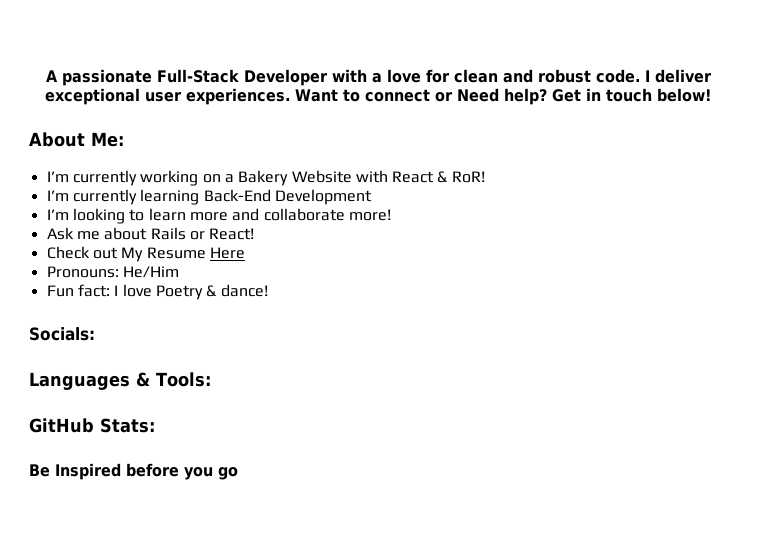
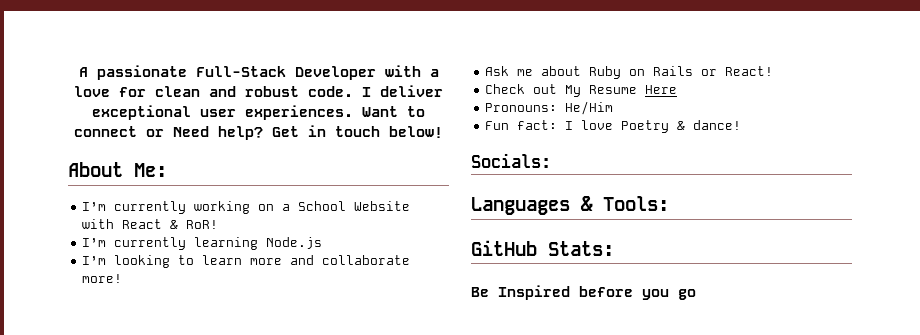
- I’m currently working on a Bakery Website with React & RoR!
+ I’m currently working on a School Website with React & RoR!
- I’m currently learning Back-End Development
+ I’m currently learning Node.js
- Ask me about Rails or React!
+ Ask me about Ruby on Rails or React!

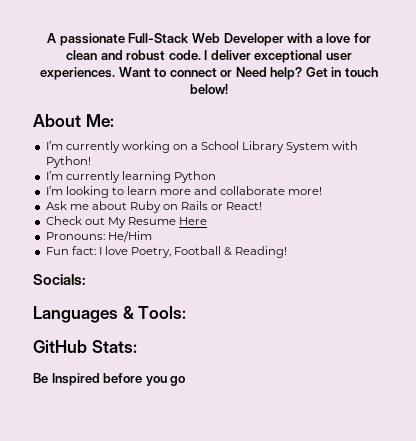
- A passionate Full-Stack Developer with a love for clean and robust code.
+ A passionate Full-Stack Web Developer with a love for clean and robust code.
- I’m currently working on a School Website with React & RoR!
+ I’m currently working on a School Library System with Python!
- I’m currently learning Node.js
+ I’m currently learning Python
- Fun fact: I love Poetry & dance!
+ Fun fact: I love Poetry, Football & Reading!

